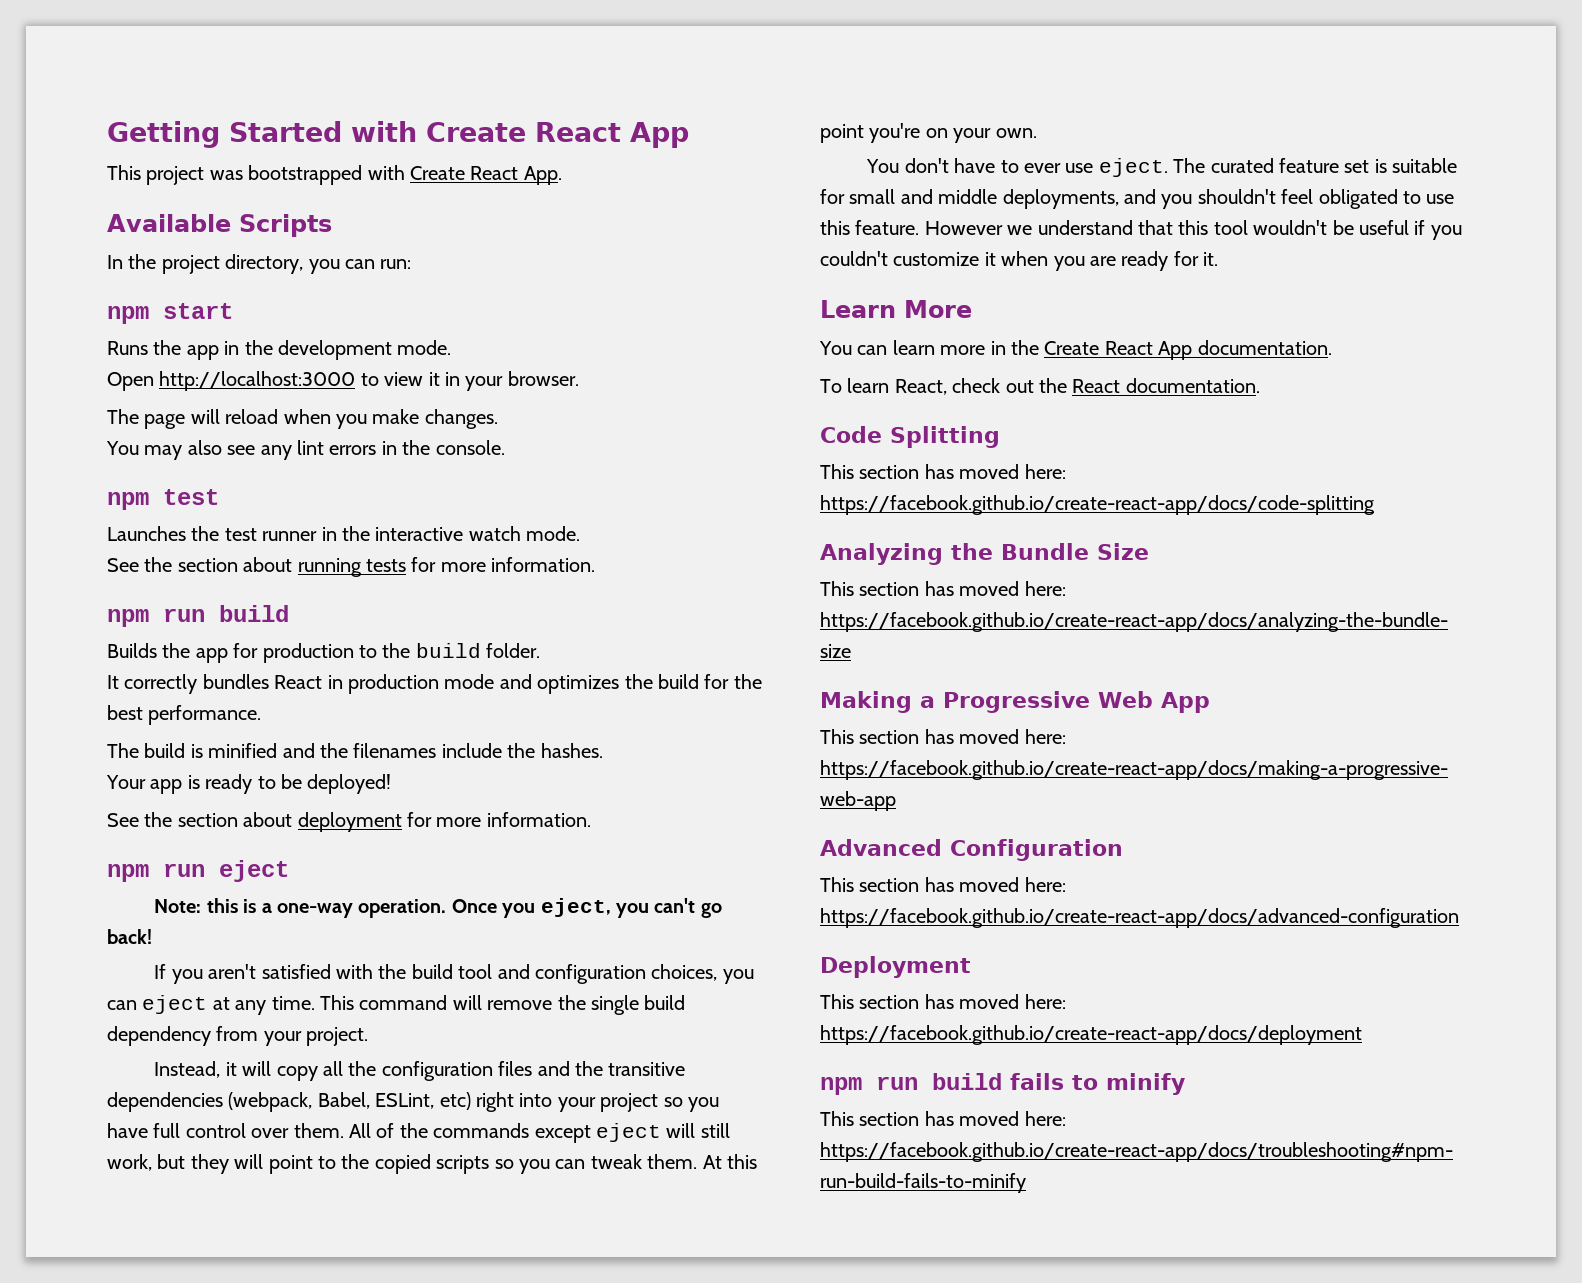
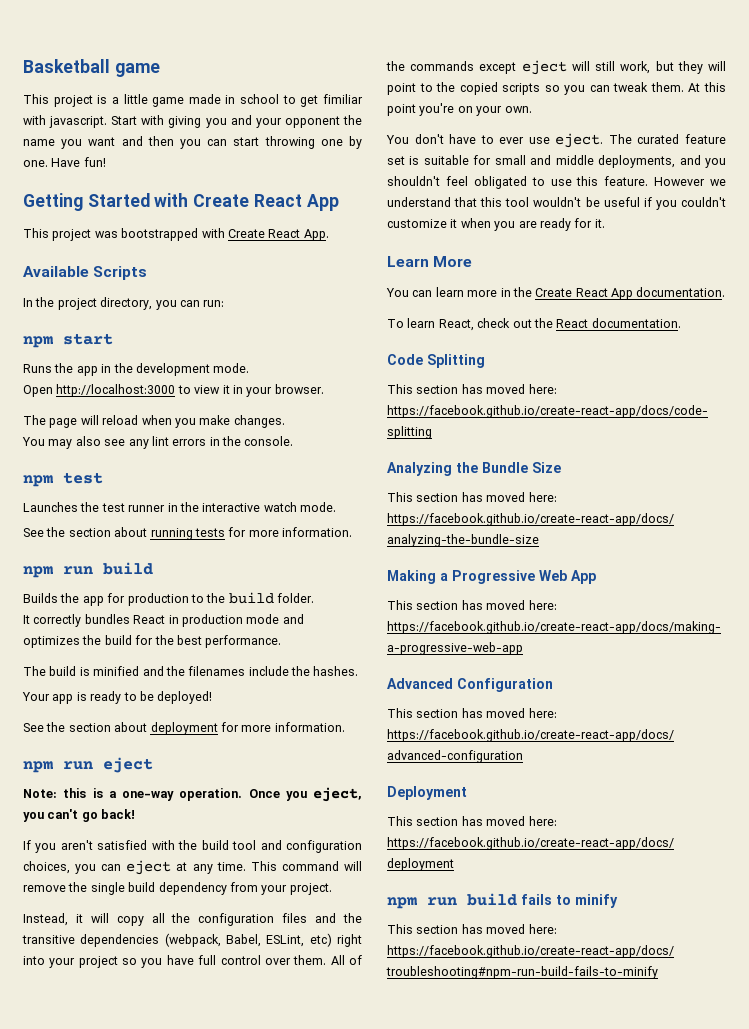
+ Basketball game
+ This project is a little game made in school to get fimiliar with javascript. Start with giving you and your opponent the name you want and then you can start throwing one by one. Have fun!

